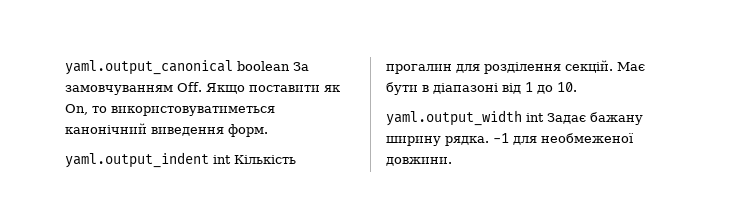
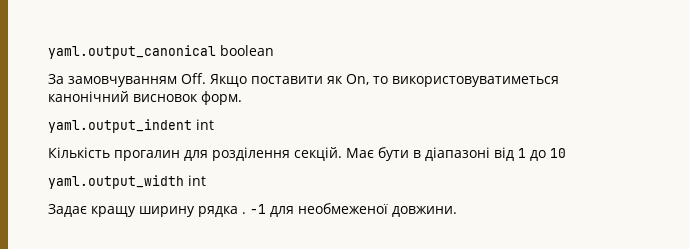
- yaml.output_canonical boolean За замовчуванням Off. Якщо поставити як On, то використовуватиметься канонічний виведення форм.
+ yaml.output_canonical boolean
+ За замовчуванням Off. Якщо поставити як On, то використовуватиметься канонічний висновок форм.
- yaml.output_indent int Кількість прогалин для розділення секцій.
+ yaml.output_indent int
+ Кількість прогалин для розділення секцій.
- Має бути в діапазоні від 1 до 10.
+ Має бути в діапазоні від 1 до 10
- yaml.output_width int Задає бажану ширину рядка.
+ yaml.output_width int
+ Задає кращу ширину рядка .

